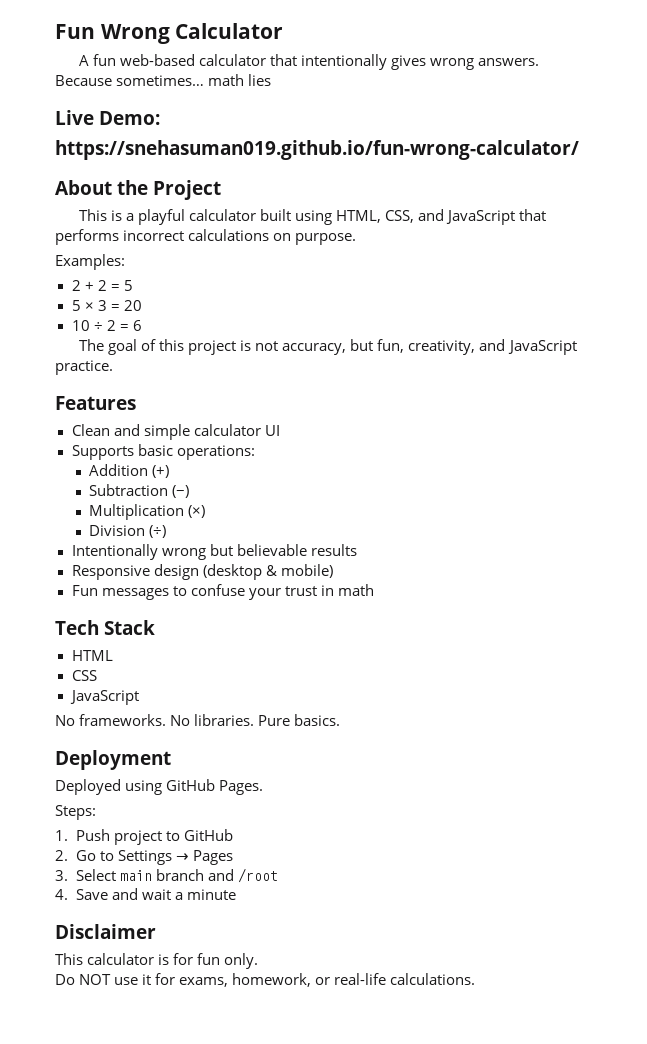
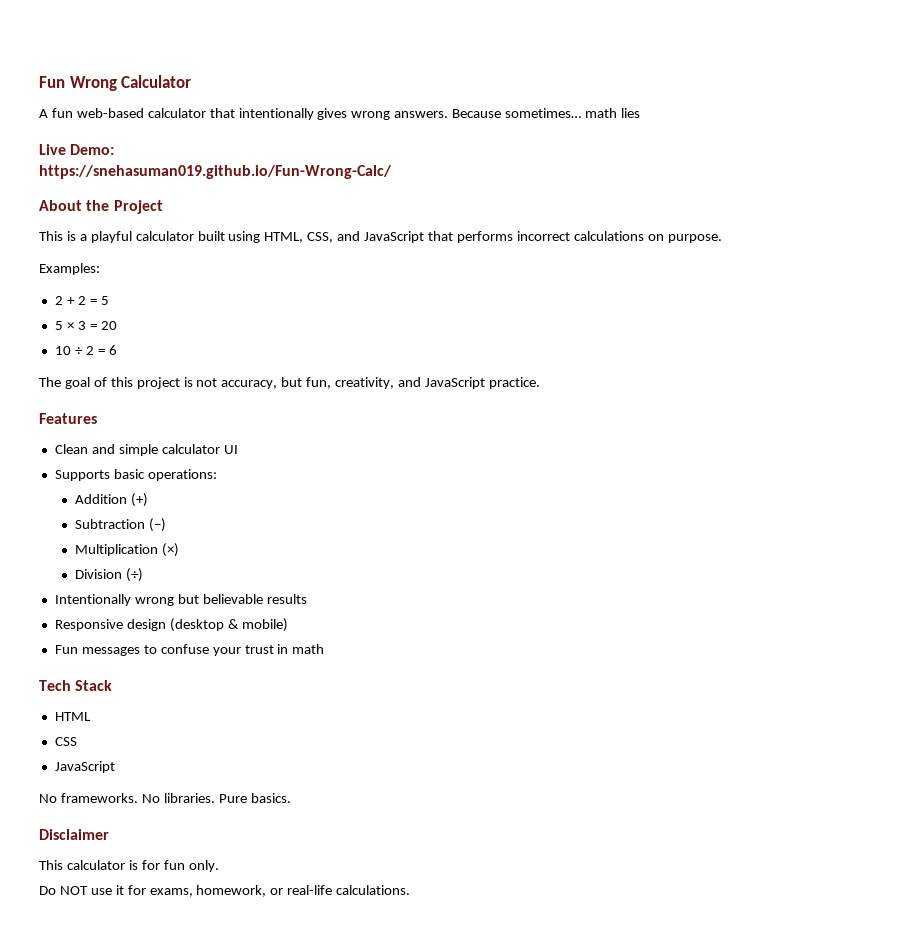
- https://snehasuman019.github.io/fun-wrong-calculator/
+ https://snehasuman019.github.io/Fun-Wrong-Calc/
- Deployment
- Deployed using GitHub Pages.
- Steps:
- 1. Push project to GitHub
- 2. Go to Settings → Pages
- 3. Select main branch and /root
- 4. Save and wait a minute

